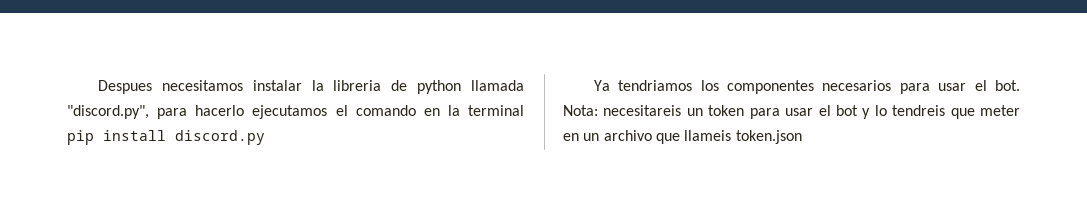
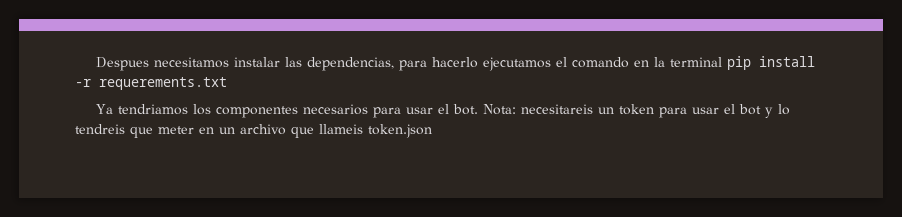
- Despues necesitamos instalar la libreria de python llamada "discord.py", para hacerlo ejecutamos el comando en la terminal pip install discord.py
+ Despues necesitamos instalar las dependencias, para hacerlo ejecutamos el comando en la terminal pip install -r requerements.txt

